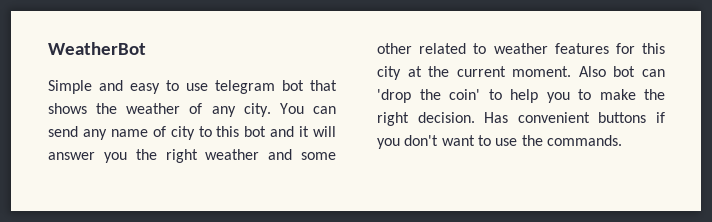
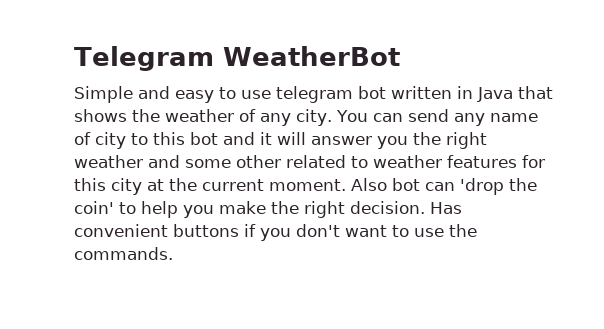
- WeatherBot
+ Telegram WeatherBot
- Simple and easy to use telegram bot that shows the weather of any city.
+ Simple and easy to use telegram bot written in Java that shows the weather of any city.
- Also bot can 'drop the coin' to help you to make the right decision.
+ Also bot can 'drop the coin' to help you make the right decision.

